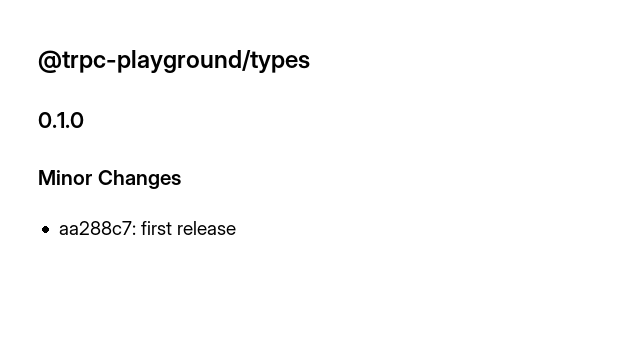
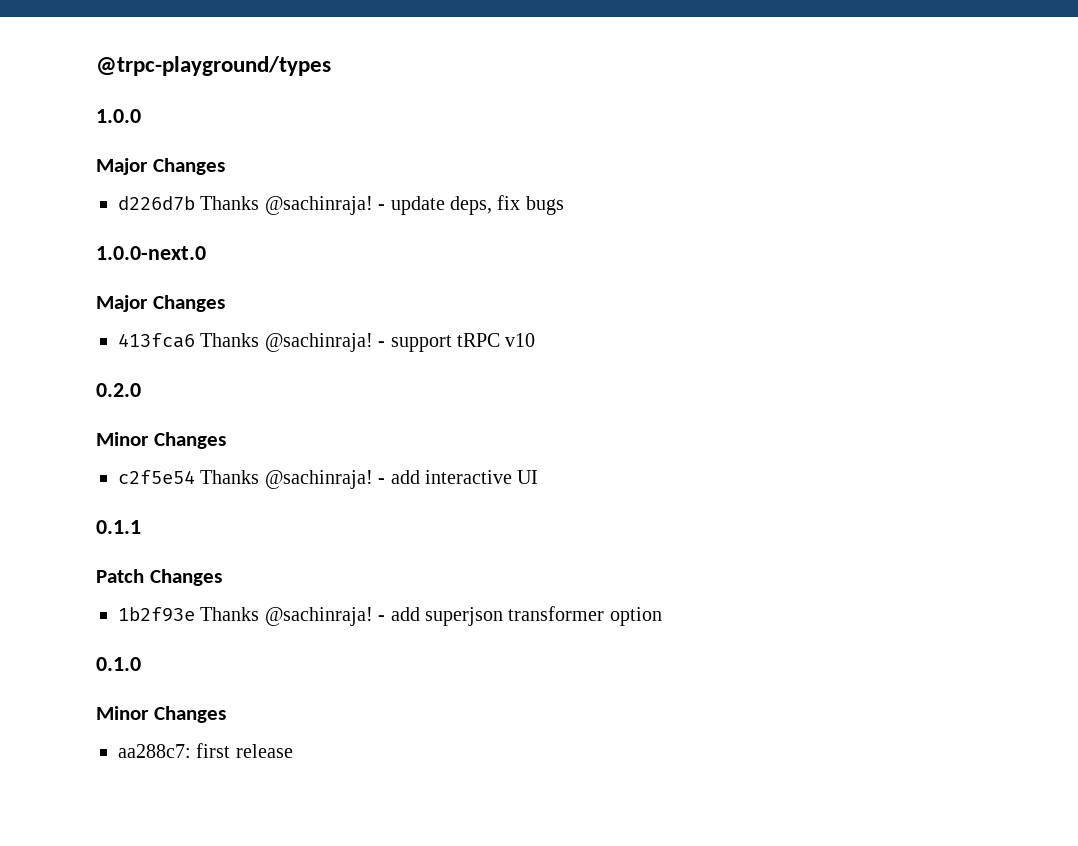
+ 1.0.0
+ Major Changes
+ d226d7b Thanks @sachinraja! - update deps, fix bugs
+ 1.0.0-next.0
+ Major Changes
+ 413fca6 Thanks @sachinraja! - support tRPC v10
+ 0.2.0
+ Minor Changes
+ c2f5e54 Thanks @sachinraja! - add interactive UI
+ 0.1.1
+ Patch Changes
+ 1b2f93e Thanks @sachinraja! - add superjson transformer option

